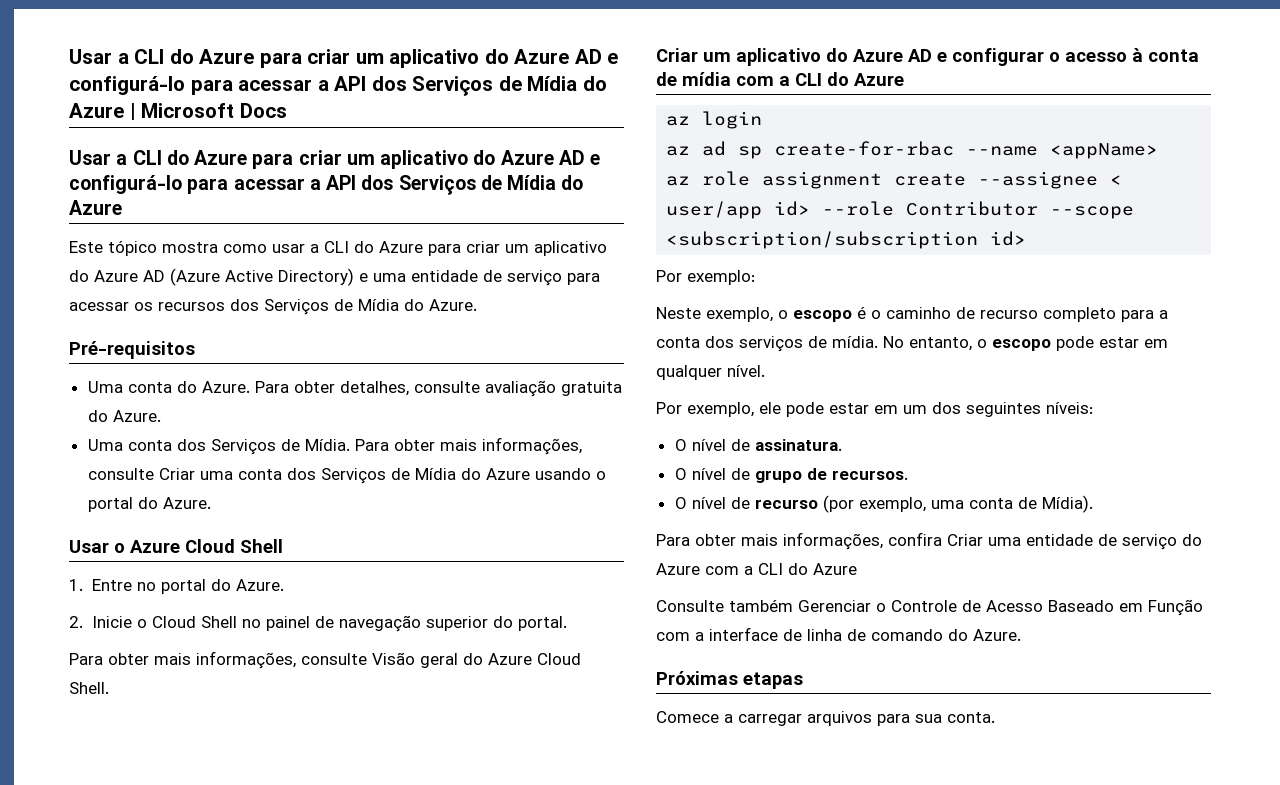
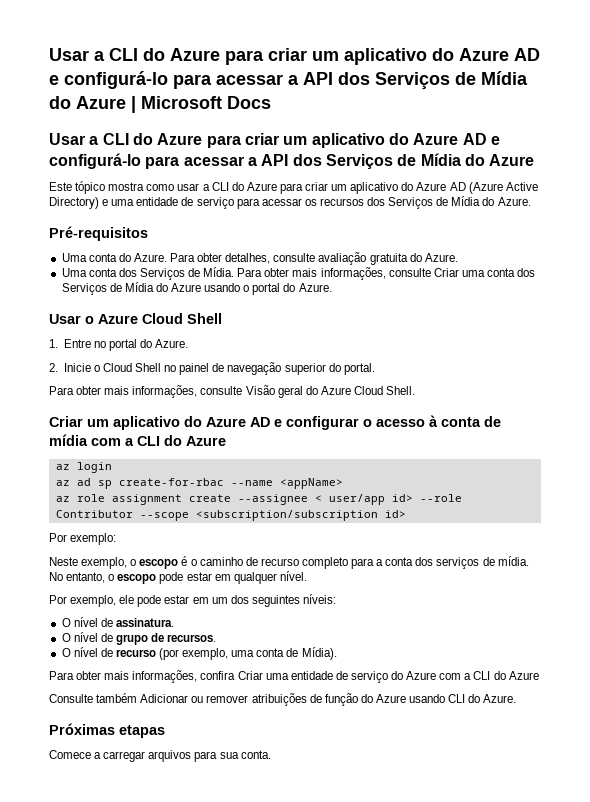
- Consulte também Gerenciar o Controle de Acesso Baseado em Função com a interface de linha de comando do Azure.
+ Consulte também Adicionar ou remover atribuições de função do Azure usando CLI do Azure.

